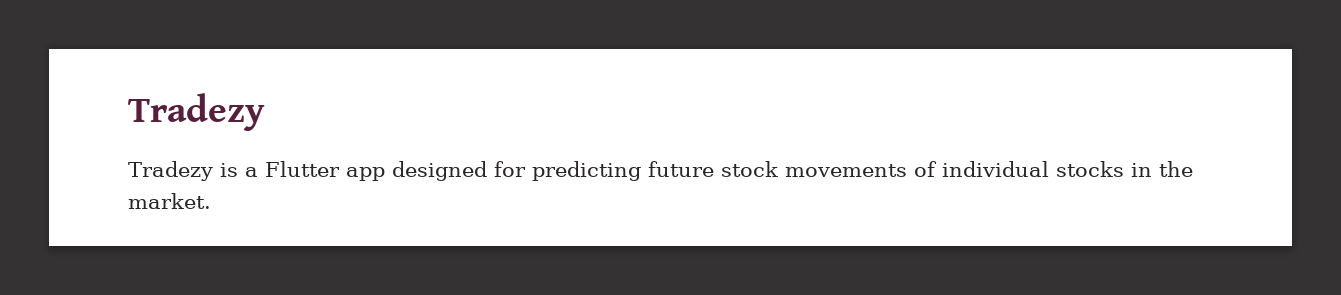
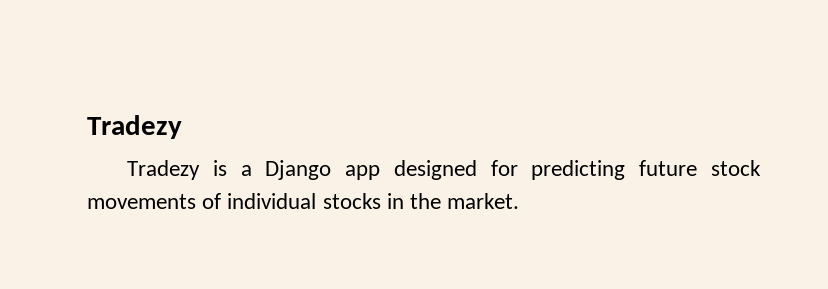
- Tradezy is a Flutter app designed for predicting future stock movements of individual stocks in the market.
+ Tradezy is a Django app designed for predicting future stock movements of individual stocks in the market.

